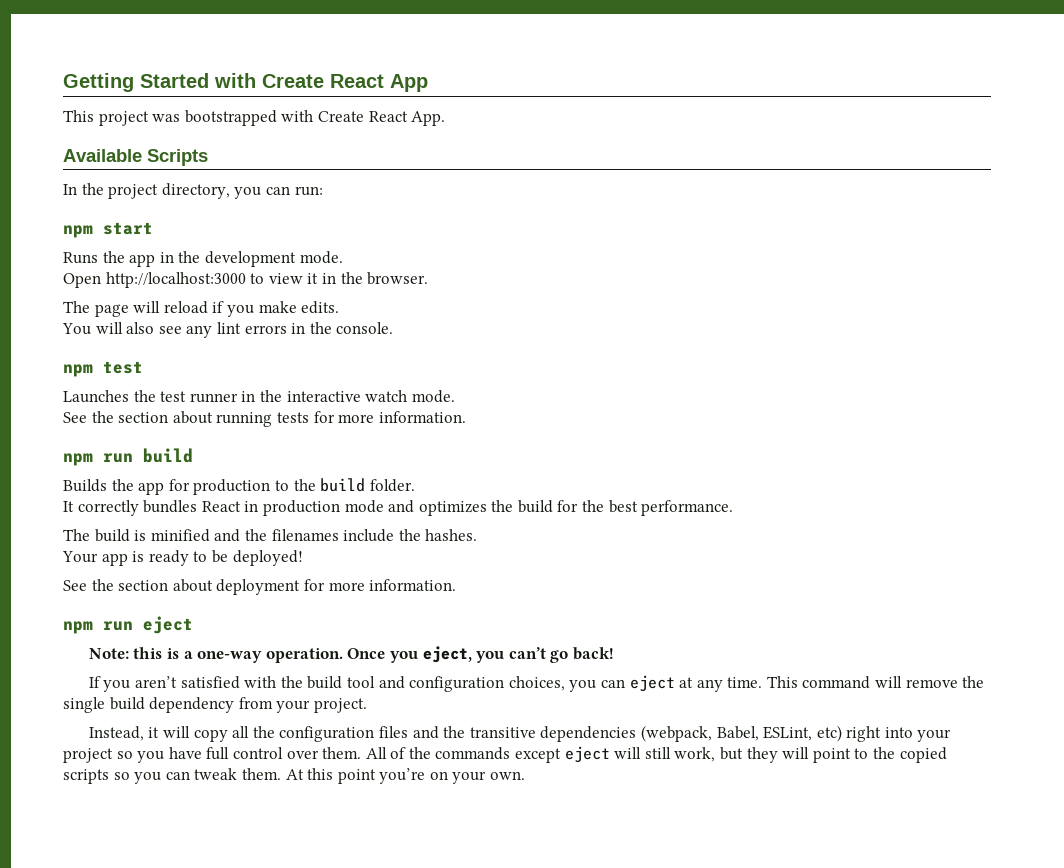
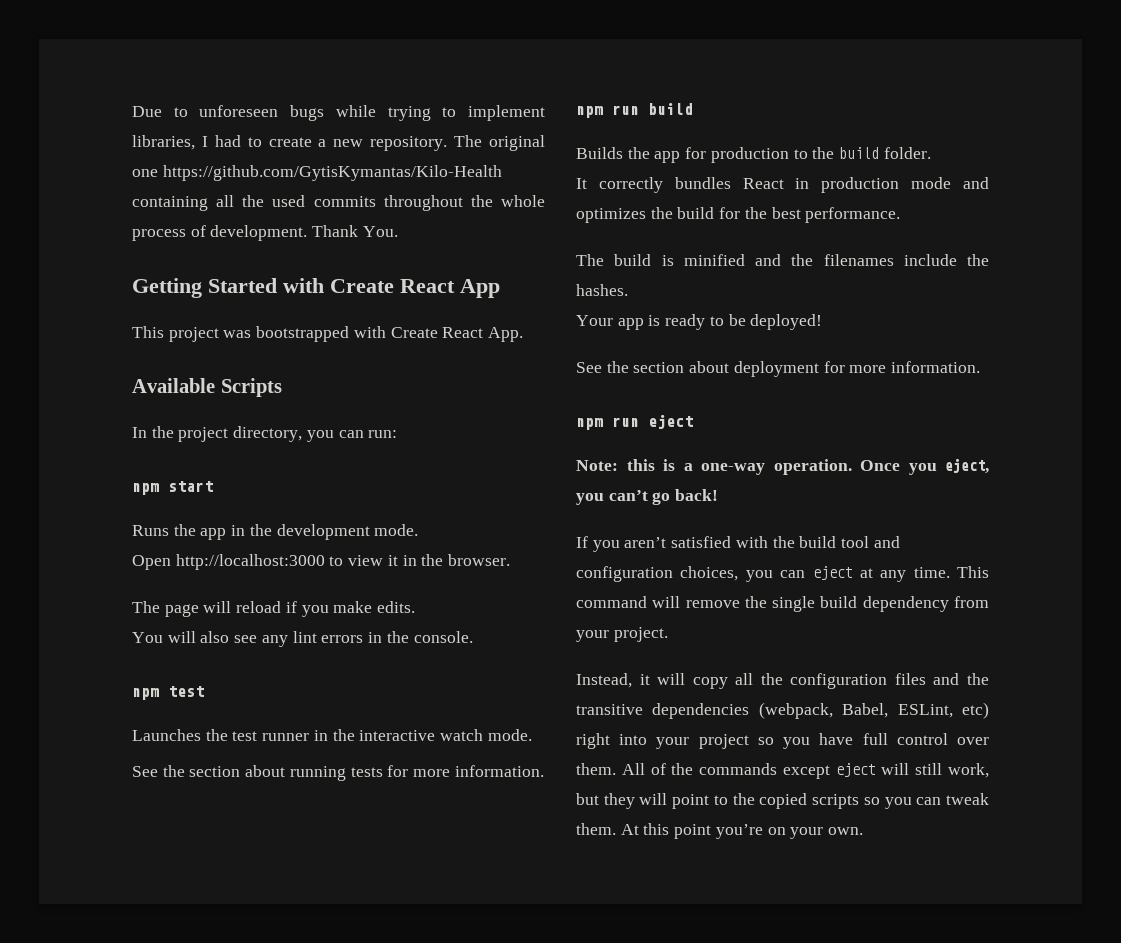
+ Due to unforeseen bugs while trying to implement libraries, I had to create a new repository. The original one https://github.com/GytisKymantas/Kilo-Health containing all the used commits throughout the whole process of development. Thank You.

